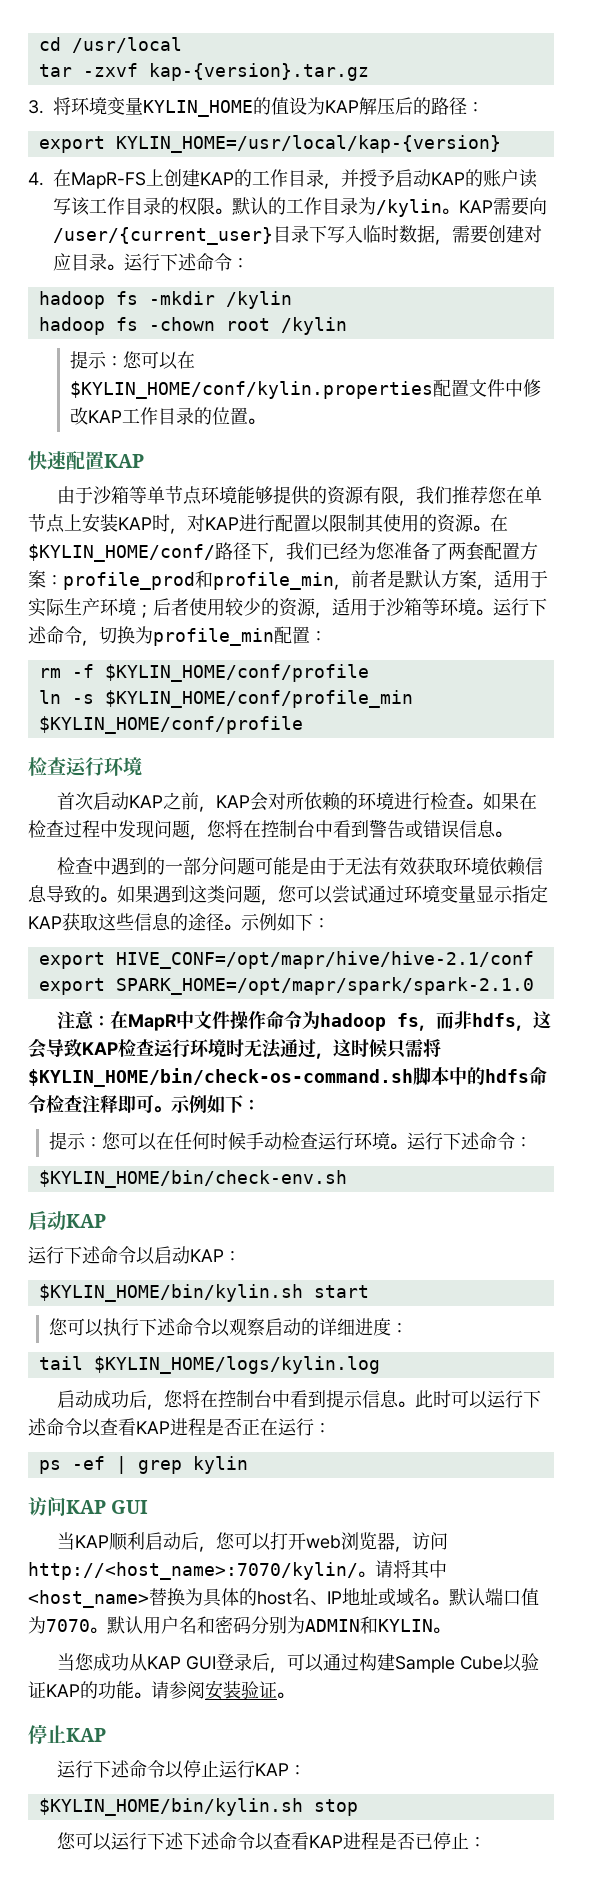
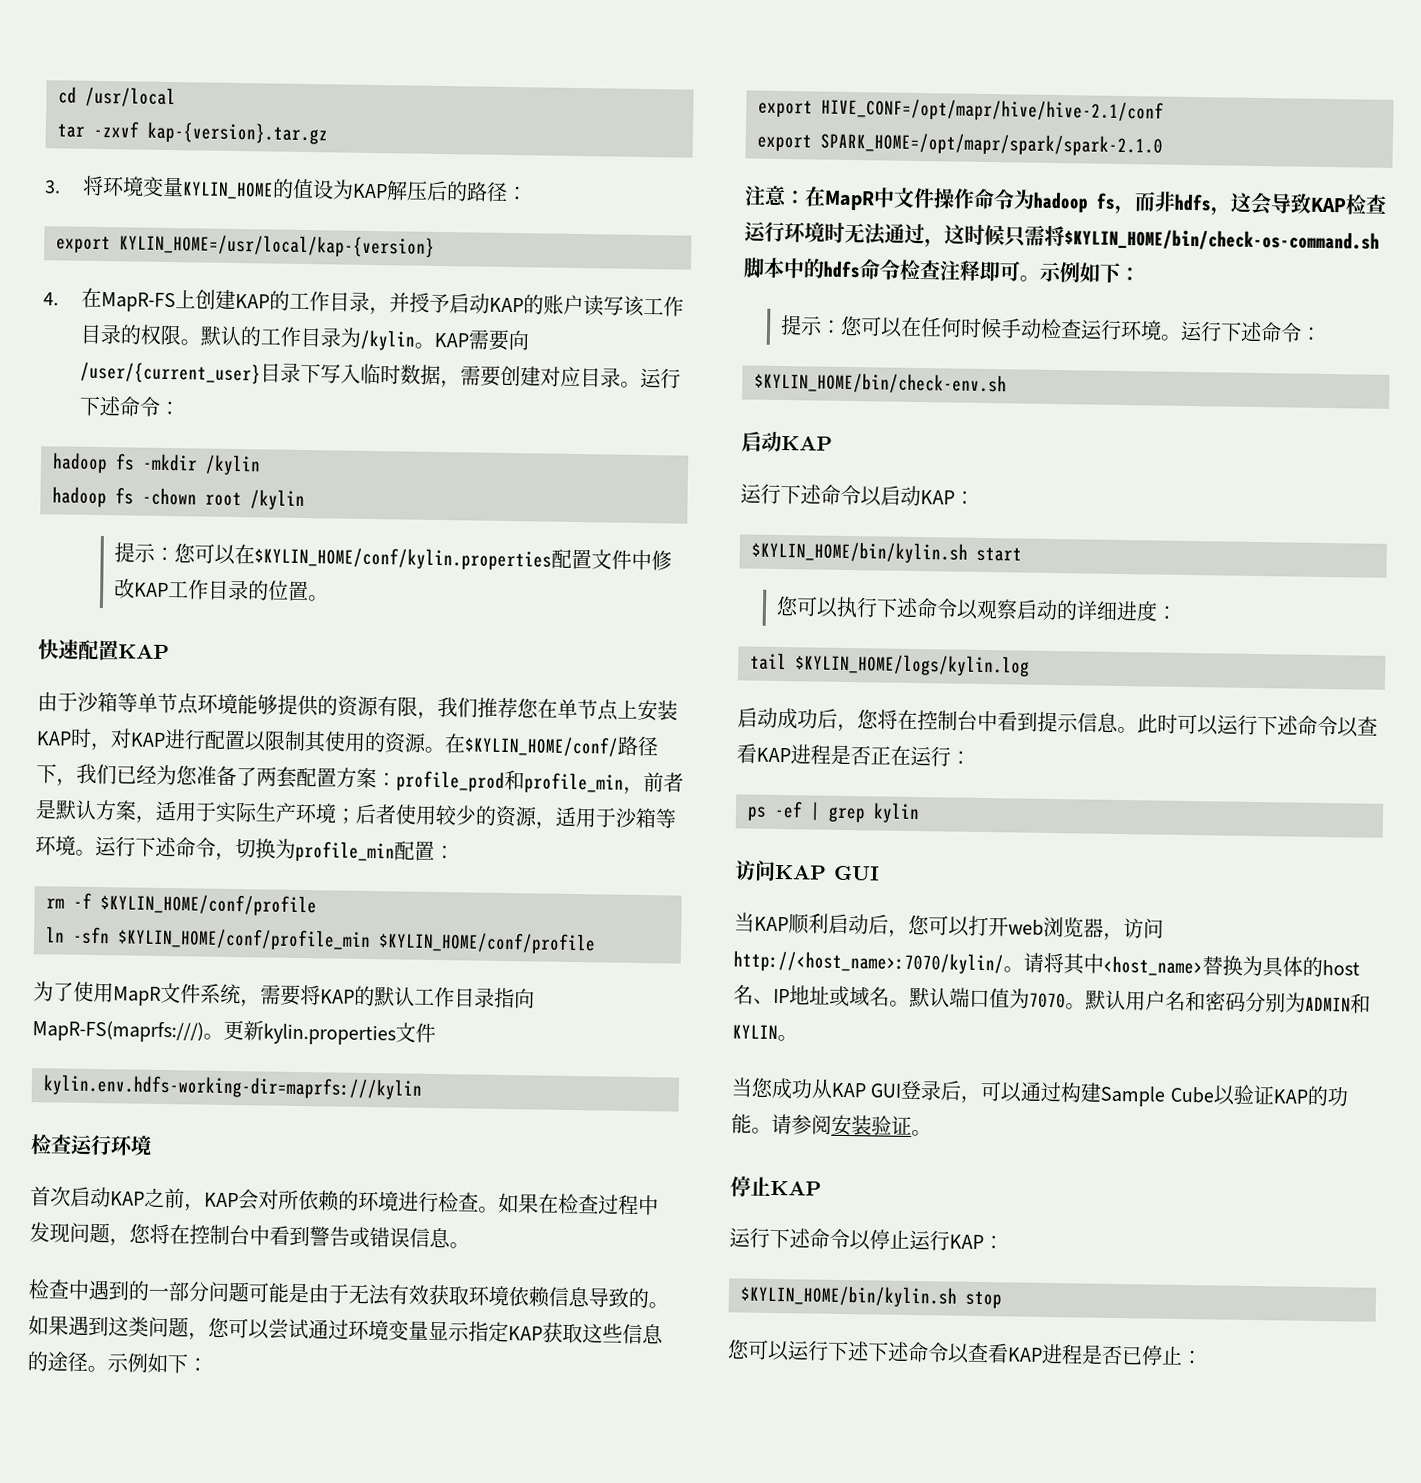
- ln -s $KYLIN_HOME/conf/profile_min $KYLIN_HOME/conf/profile
+ ln -sfn $KYLIN_HOME/conf/profile_min $KYLIN_HOME/conf/profile
+ 为了使用MapR文件系统，需要将KAP的默认工作目录指向MapR-FS(maprfs:///)。更新kylin.properties文件
+ kylin.env.hdfs-working-dir=maprfs:///kylin

